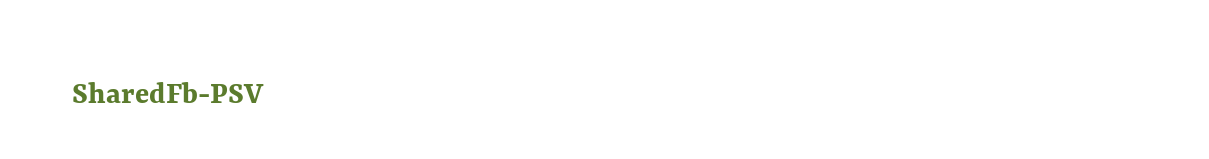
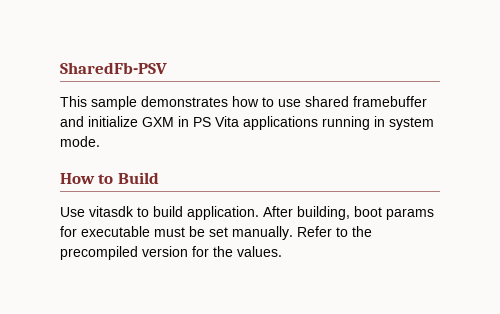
+ This sample demonstrates how to use shared framebuffer and initialize GXM in PS Vita applications running in system mode.
+ How to Build
+ Use vitasdk to build application. After building, boot params for executable must be set manually. Refer to the precompiled version for the values.

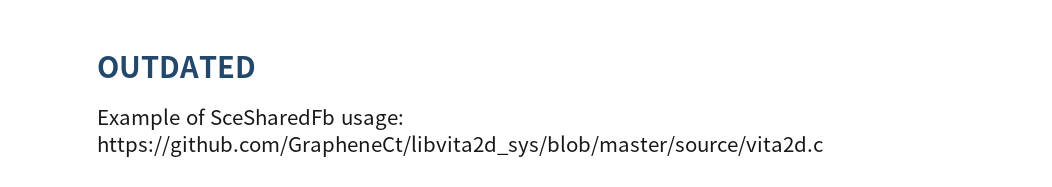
- SharedFb-PSV
- This sample demonstrates how to use shared framebuffer and initialize GXM in PS Vita applications running in system mode.
- How to Build
- Use vitasdk to build application. After building, boot params for executable must be set manually. Refer to the precompiled version for the values.
+ OUTDATED
+ Example of SceSharedFb usage: https://github.com/GrapheneCt/libvita2d_sys/blob/master/source/vita2d.c

